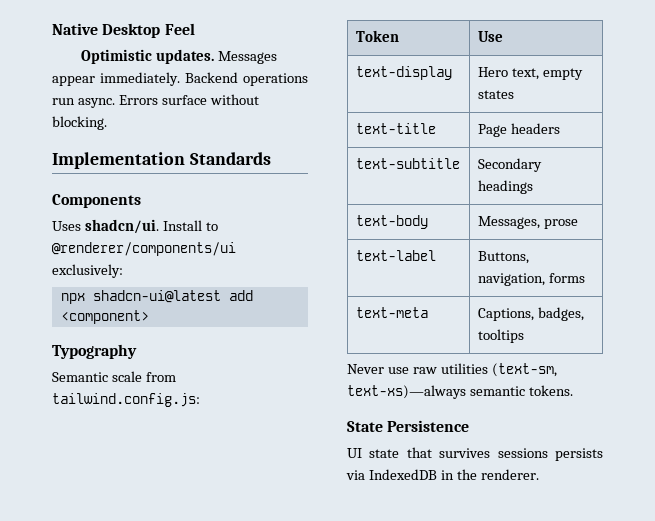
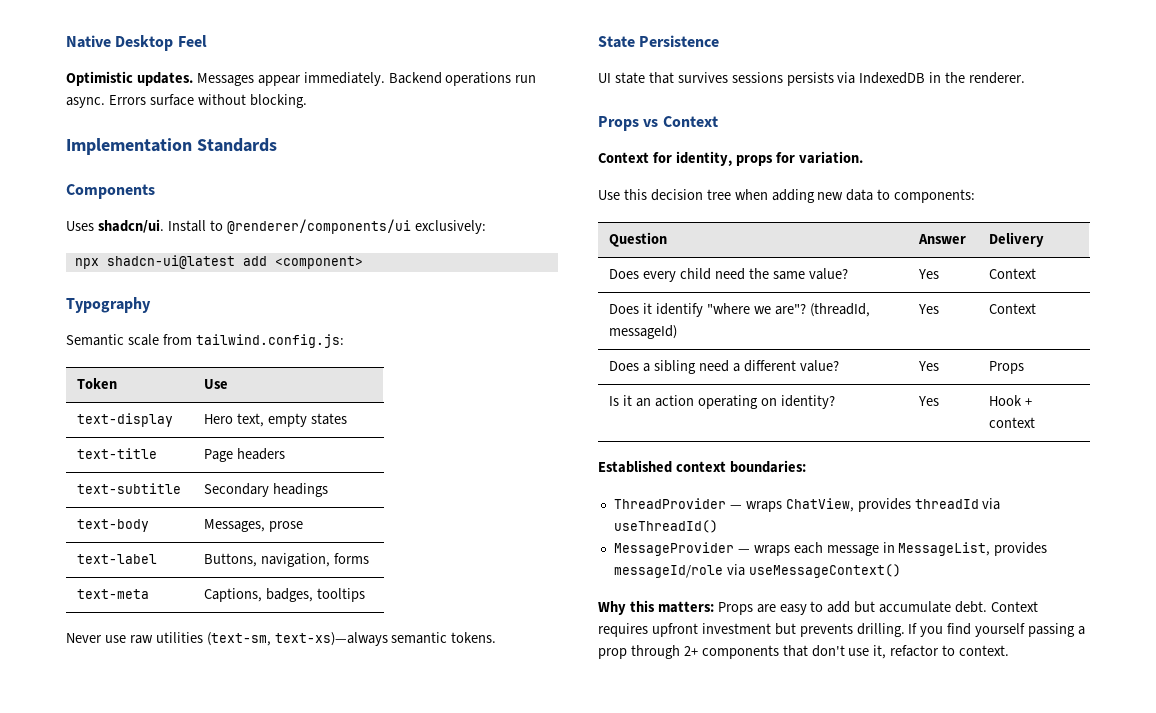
+ Props vs Context
+ Context for identity, props for variation.
+ Use this decision tree when adding new data to components:
+ Question | Answer | Delivery
+ Does every child need the same value? | Yes | Context
+ Does it identify "where we are"? (threadId, messageId) | Yes | Context
+ Does a sibling need a different value? | Yes | Props
+ Is it an action operating on identity? | Yes | Hook + context
+ Established context boundaries:
+ ThreadProvider — wraps ChatView, provides threadId via useThreadId()
+ MessageProvider — wraps each message in MessageList, provides messageId/role via useMessageContext()
+ Why this matters: Props are easy to add but accumulate debt. Context requires upfront investment but prevents drilling. If you find yourself passing a prop through 2+ components that don't use it, refactor to context.

